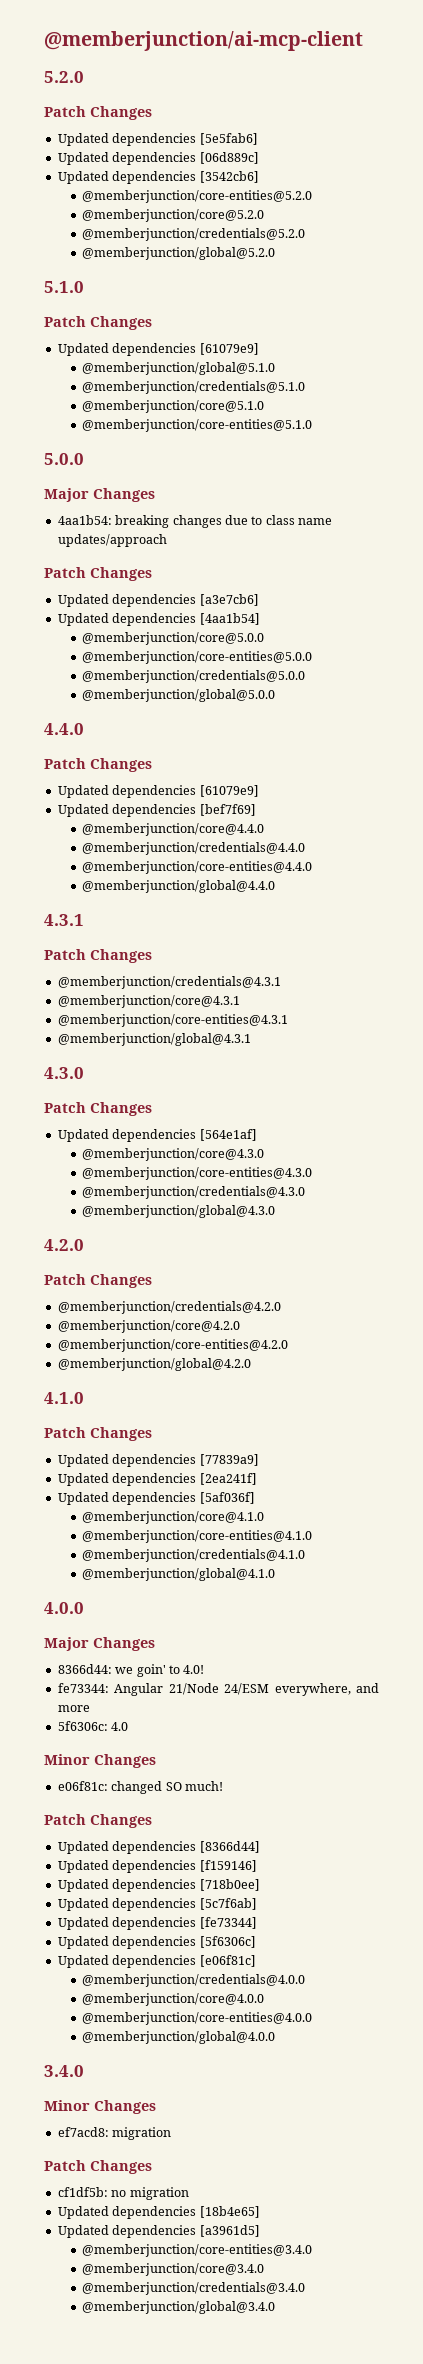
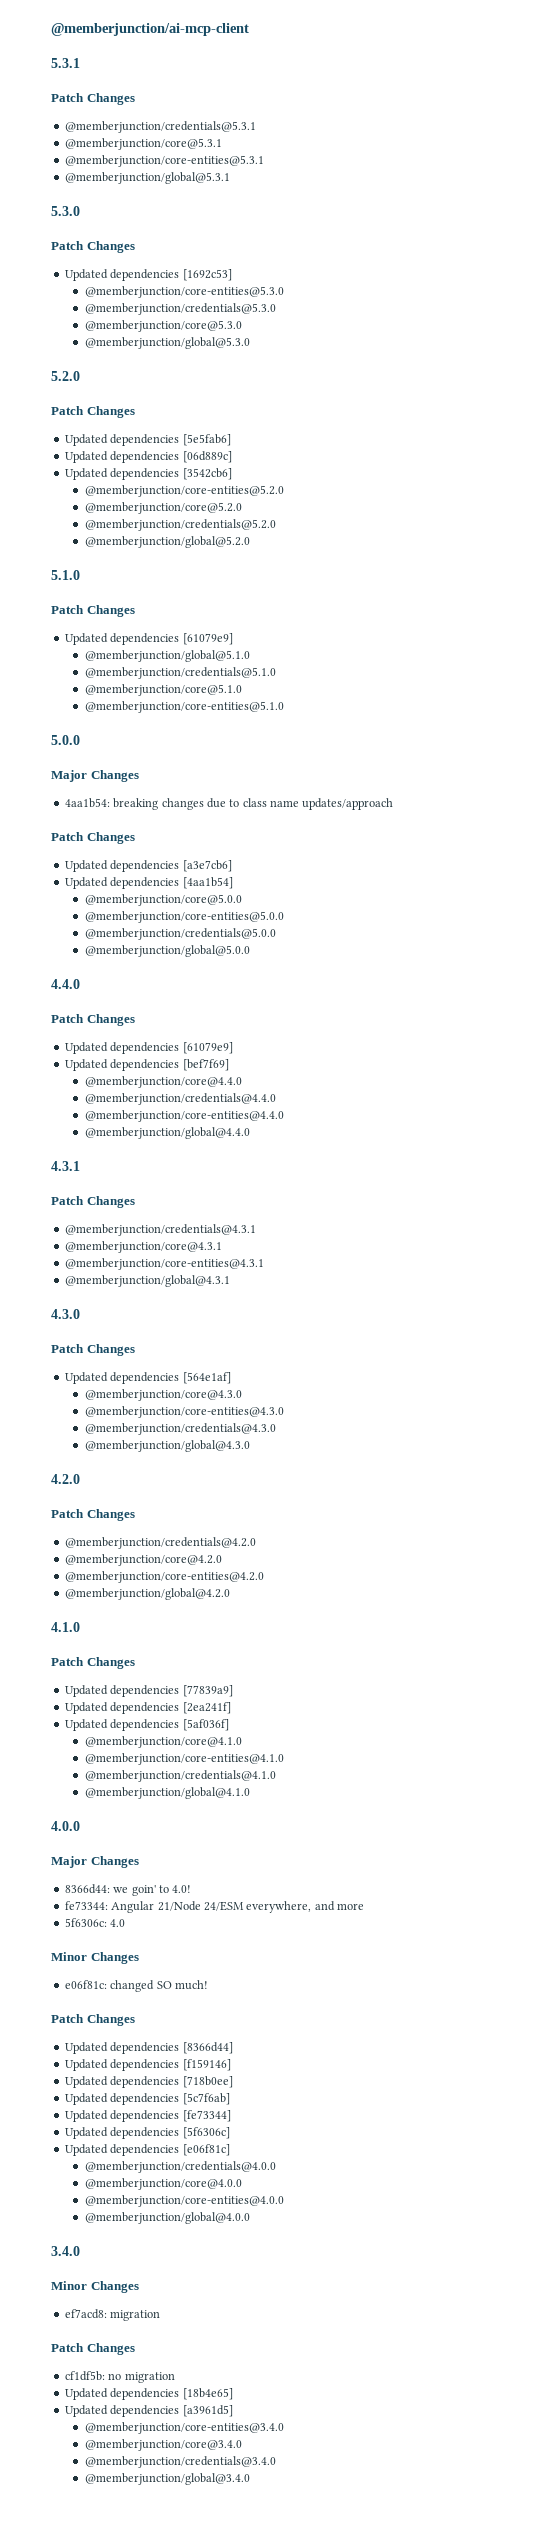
+ 5.3.1
+ Patch Changes
+ @memberjunction/credentials@5.3.1
+ @memberjunction/core@5.3.1
+ @memberjunction/core-entities@5.3.1
+ @memberjunction/global@5.3.1
+ 5.3.0
+ Patch Changes
+ Updated dependencies [1692c53]
+ @memberjunction/core-entities@5.3.0
+ @memberjunction/credentials@5.3.0
+ @memberjunction/core@5.3.0
+ @memberjunction/global@5.3.0

